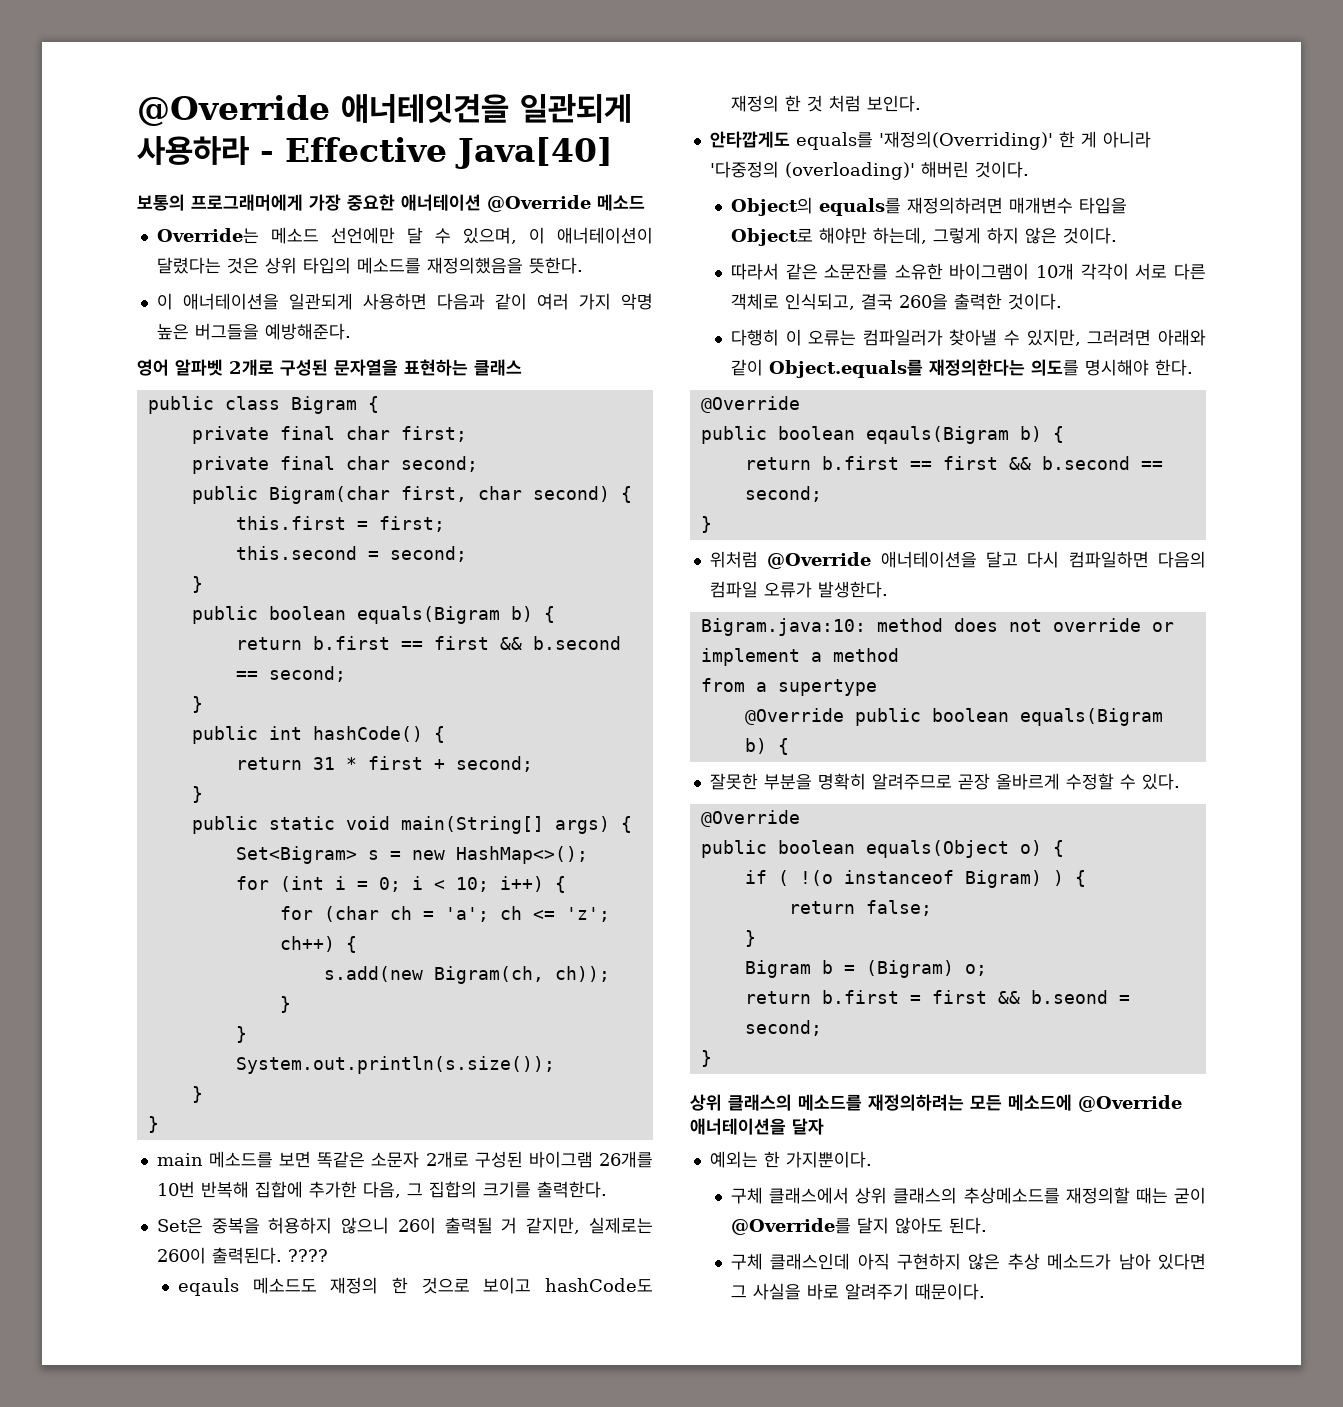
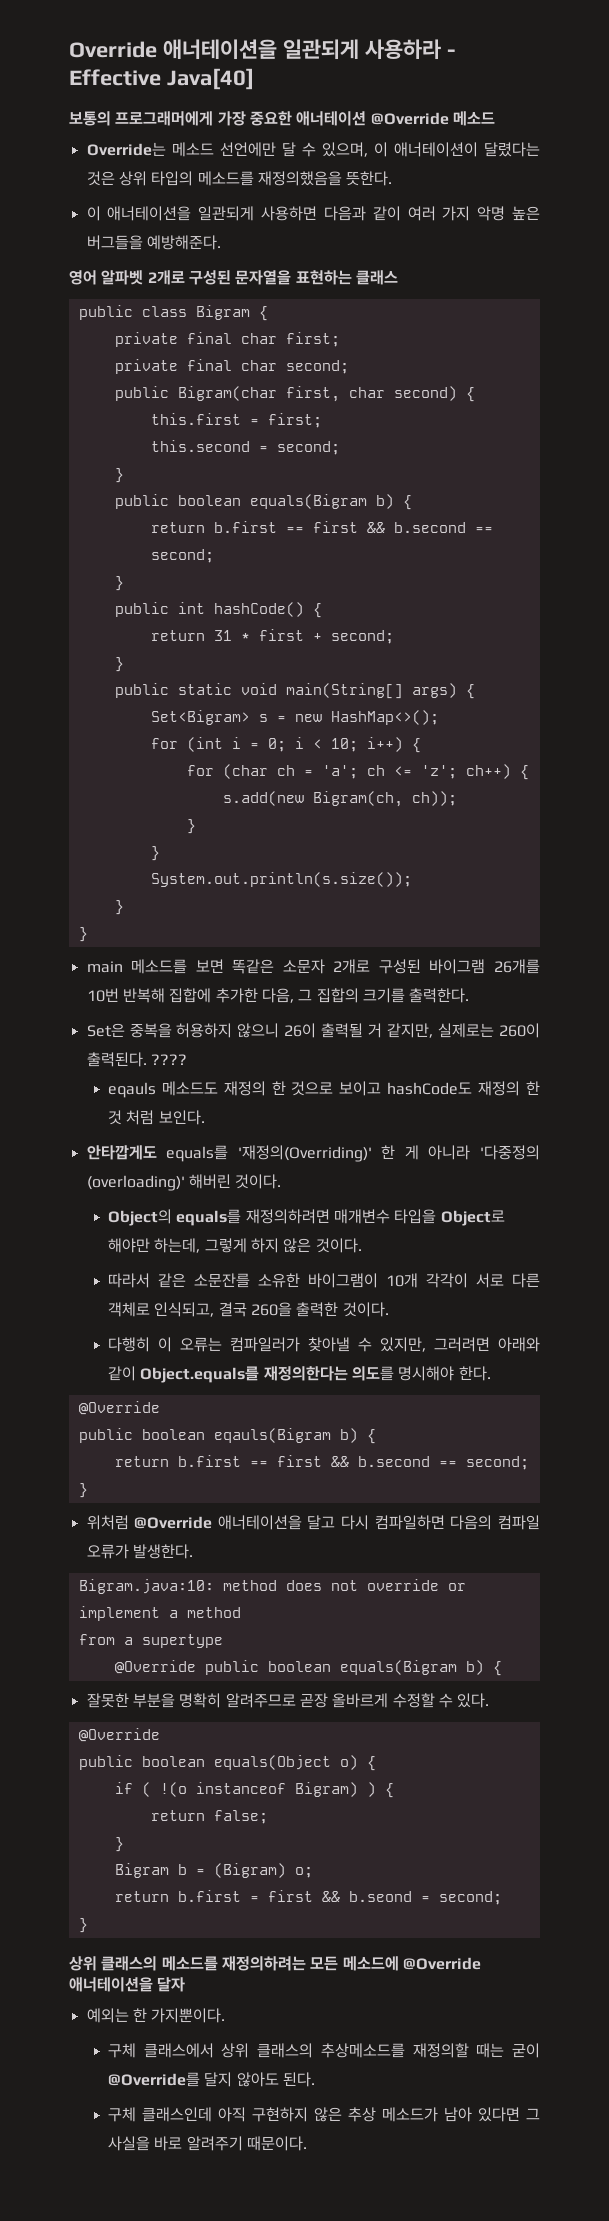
- @Override 애너테잇견을 일관되게 사용하라 - Effective Java[40]
+ Override 애너테이션을 일관되게 사용하라 - Effective Java[40]

